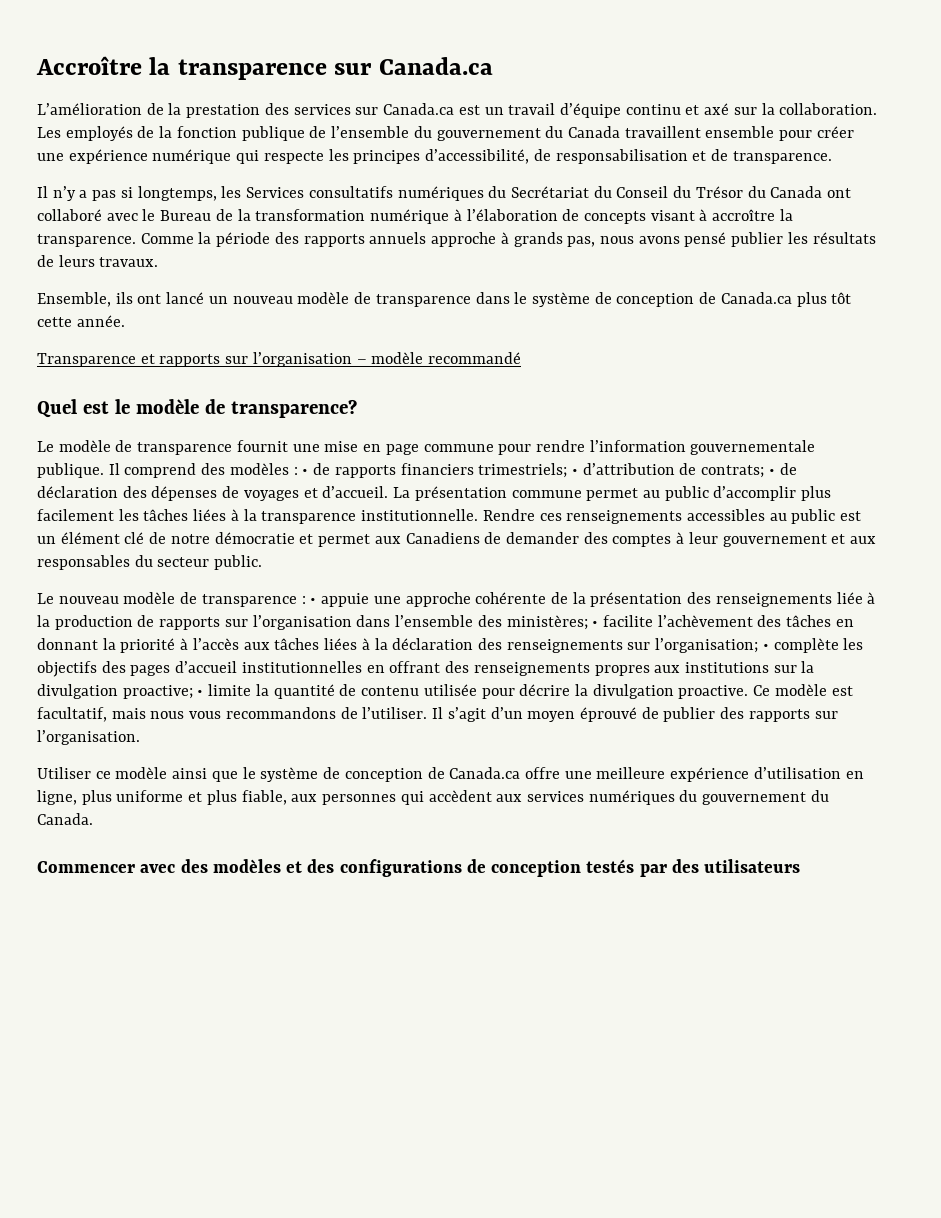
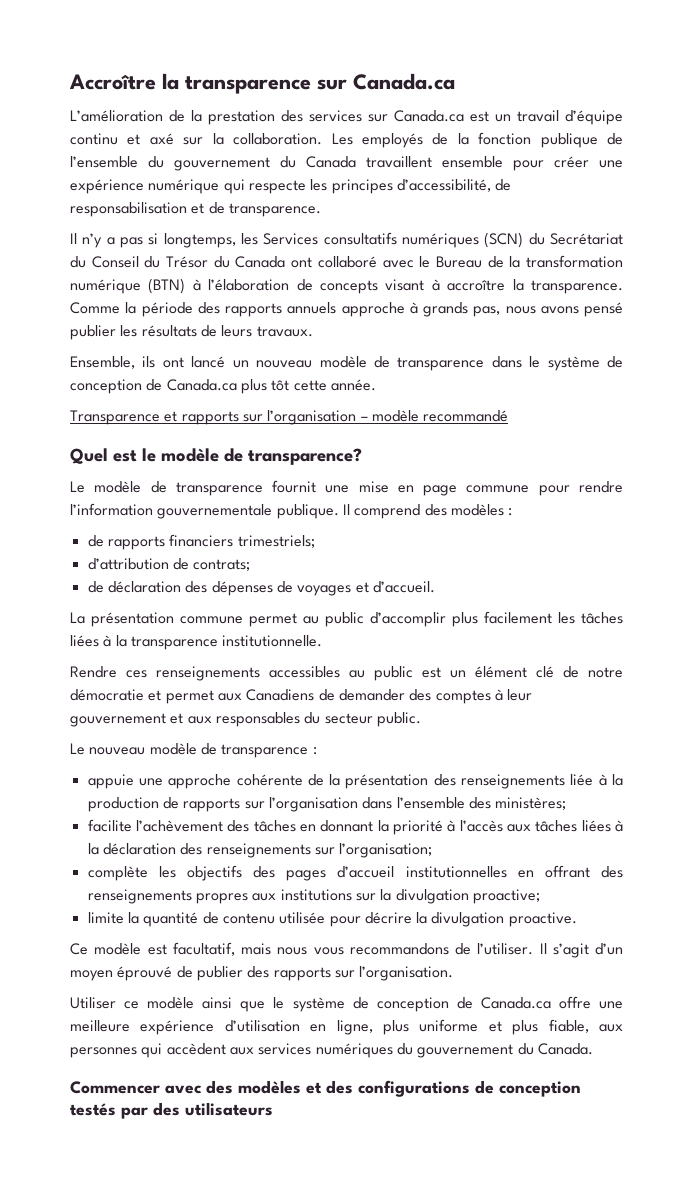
- Il n’y a pas si longtemps, les Services consultatifs numériques du Secrétariat du Conseil du Trésor du Canada ont collaboré avec le Bureau de la transformation numérique à l’élaboration de concepts visant à accroître la transparence.
+ Il n’y a pas si longtemps, les Services consultatifs numériques (SCN) du Secrétariat du Conseil du Trésor du Canada ont collaboré avec le Bureau de la transformation numérique (BTN) à l’élaboration de concepts visant à accroître la transparence.
- Il comprend des modèles : • de rapports financiers trimestriels; • d’attribution de contrats; • de déclaration des dépenses de voyages et d’accueil. La présentation commune permet au public d’accomplir plus facilement les tâches liées à la transparence institutionnelle. Rendre ces renseignements accessibles au public est un élément clé de notre démocratie et permet aux Canadiens de demander des comptes à leur gouvernement et aux responsables du secteur public.
+ Il comprend des modèles :
+ de rapports financiers trimestriels;
+ d’attribution de contrats;
+ de déclaration des dépenses de voyages et d’accueil.
+ La présentation commune permet au public d’accomplir plus facilement les tâches liées à la transparence institutionnelle.
+ Rendre ces renseignements accessibles au public est un élément clé de notre démocratie et permet aux Canadiens de demander des comptes à leur gouvernement et aux responsables du secteur public.
- Le nouveau modèle de transparence : • appuie une approche cohérente de la présentation des renseignements liée à la production de rapports sur l’organisation dans l’ensemble des ministères; • facilite l’achèvement des tâches en donnant la priorité à l’accès aux tâches liées à la déclaration des renseignements sur l’organisation; • complète les objectifs des pages d’accueil institutionnelles en offrant des renseignements propres aux institutions sur la divulgation proactive; • limite la quantité de contenu utilisée pour décrire la divulgation proactive. Ce modèle est facultatif, mais nous vous recommandons de l’utiliser.
+ Le nouveau modèle de transparence :
+ appuie une approche cohérente de la présentation des renseignements liée à la production de rapports sur l’organisation dans l’ensemble des ministères;
+ facilite l’achèvement des tâches en donnant la priorité à l’accès aux tâches liées à la déclaration des renseignements sur l’organisation;
+ complète les objectifs des pages d’accueil institutionnelles en offrant des renseignements propres aux institutions sur la divulgation proactive;
+ limite la quantité de contenu utilisée pour décrire la divulgation proactive.
+ Ce modèle est facultatif, mais nous vous recommandons de l’utiliser.

